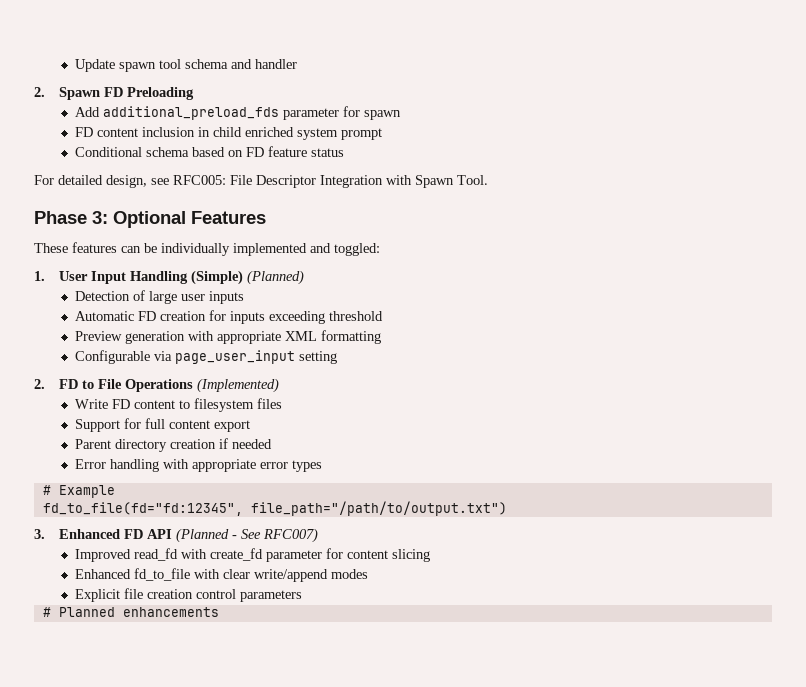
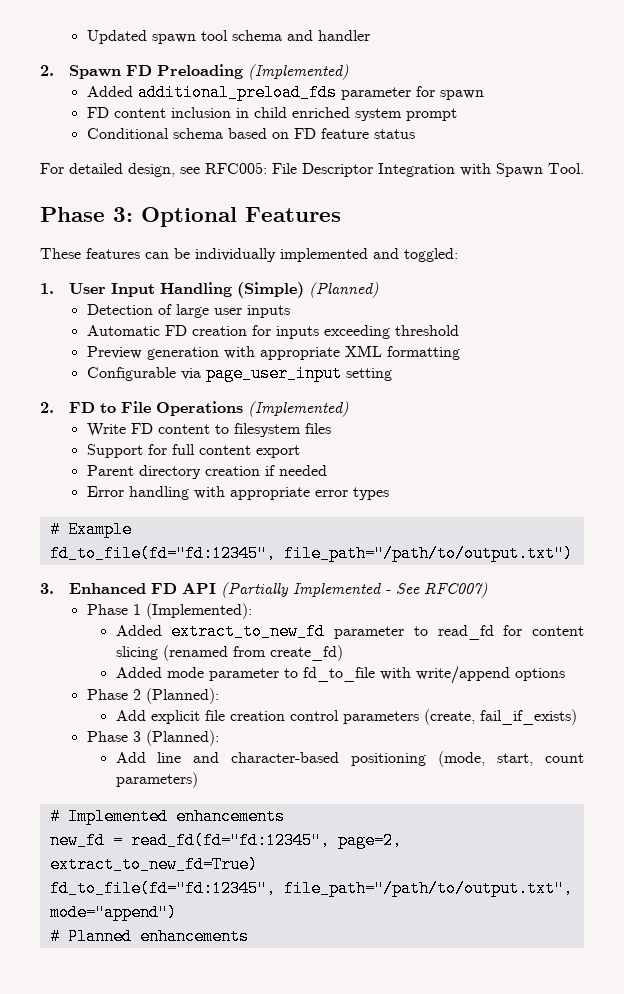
- Update spawn tool schema and handler
+ Updated spawn tool schema and handler
- 2. Spawn FD Preloading
- Add additional_preload_fds parameter for spawn
+ 2. Spawn FD Preloading (Implemented)
+ Added additional_preload_fds parameter for spawn
- 3. Enhanced FD API (Planned - See RFC007)
+ 3. Enhanced FD API (Partially Implemented - See RFC007)
- Improved read_fd with create_fd parameter for content slicing
- Enhanced fd_to_file with clear write/append modes
- Explicit file creation control parameters
+ Phase 1 (Implemented):
+ Added extract_to_new_fd parameter to read_fd for content slicing (renamed from create_fd)
+ Added mode parameter to fd_to_file with write/append options
+ Phase 2 (Planned):
+ Add explicit file creation control parameters (create, fail_if_exists)
+ Phase 3 (Planned):
+ Add line and character-based positioning (mode, start, count parameters)
+ # Implemented enhancements
+ new_fd = read_fd(fd="fd:12345", page=2, extract_to_new_fd=True)
+ fd_to_file(fd="fd:12345", file_path="/path/to/output.txt", mode="append")

